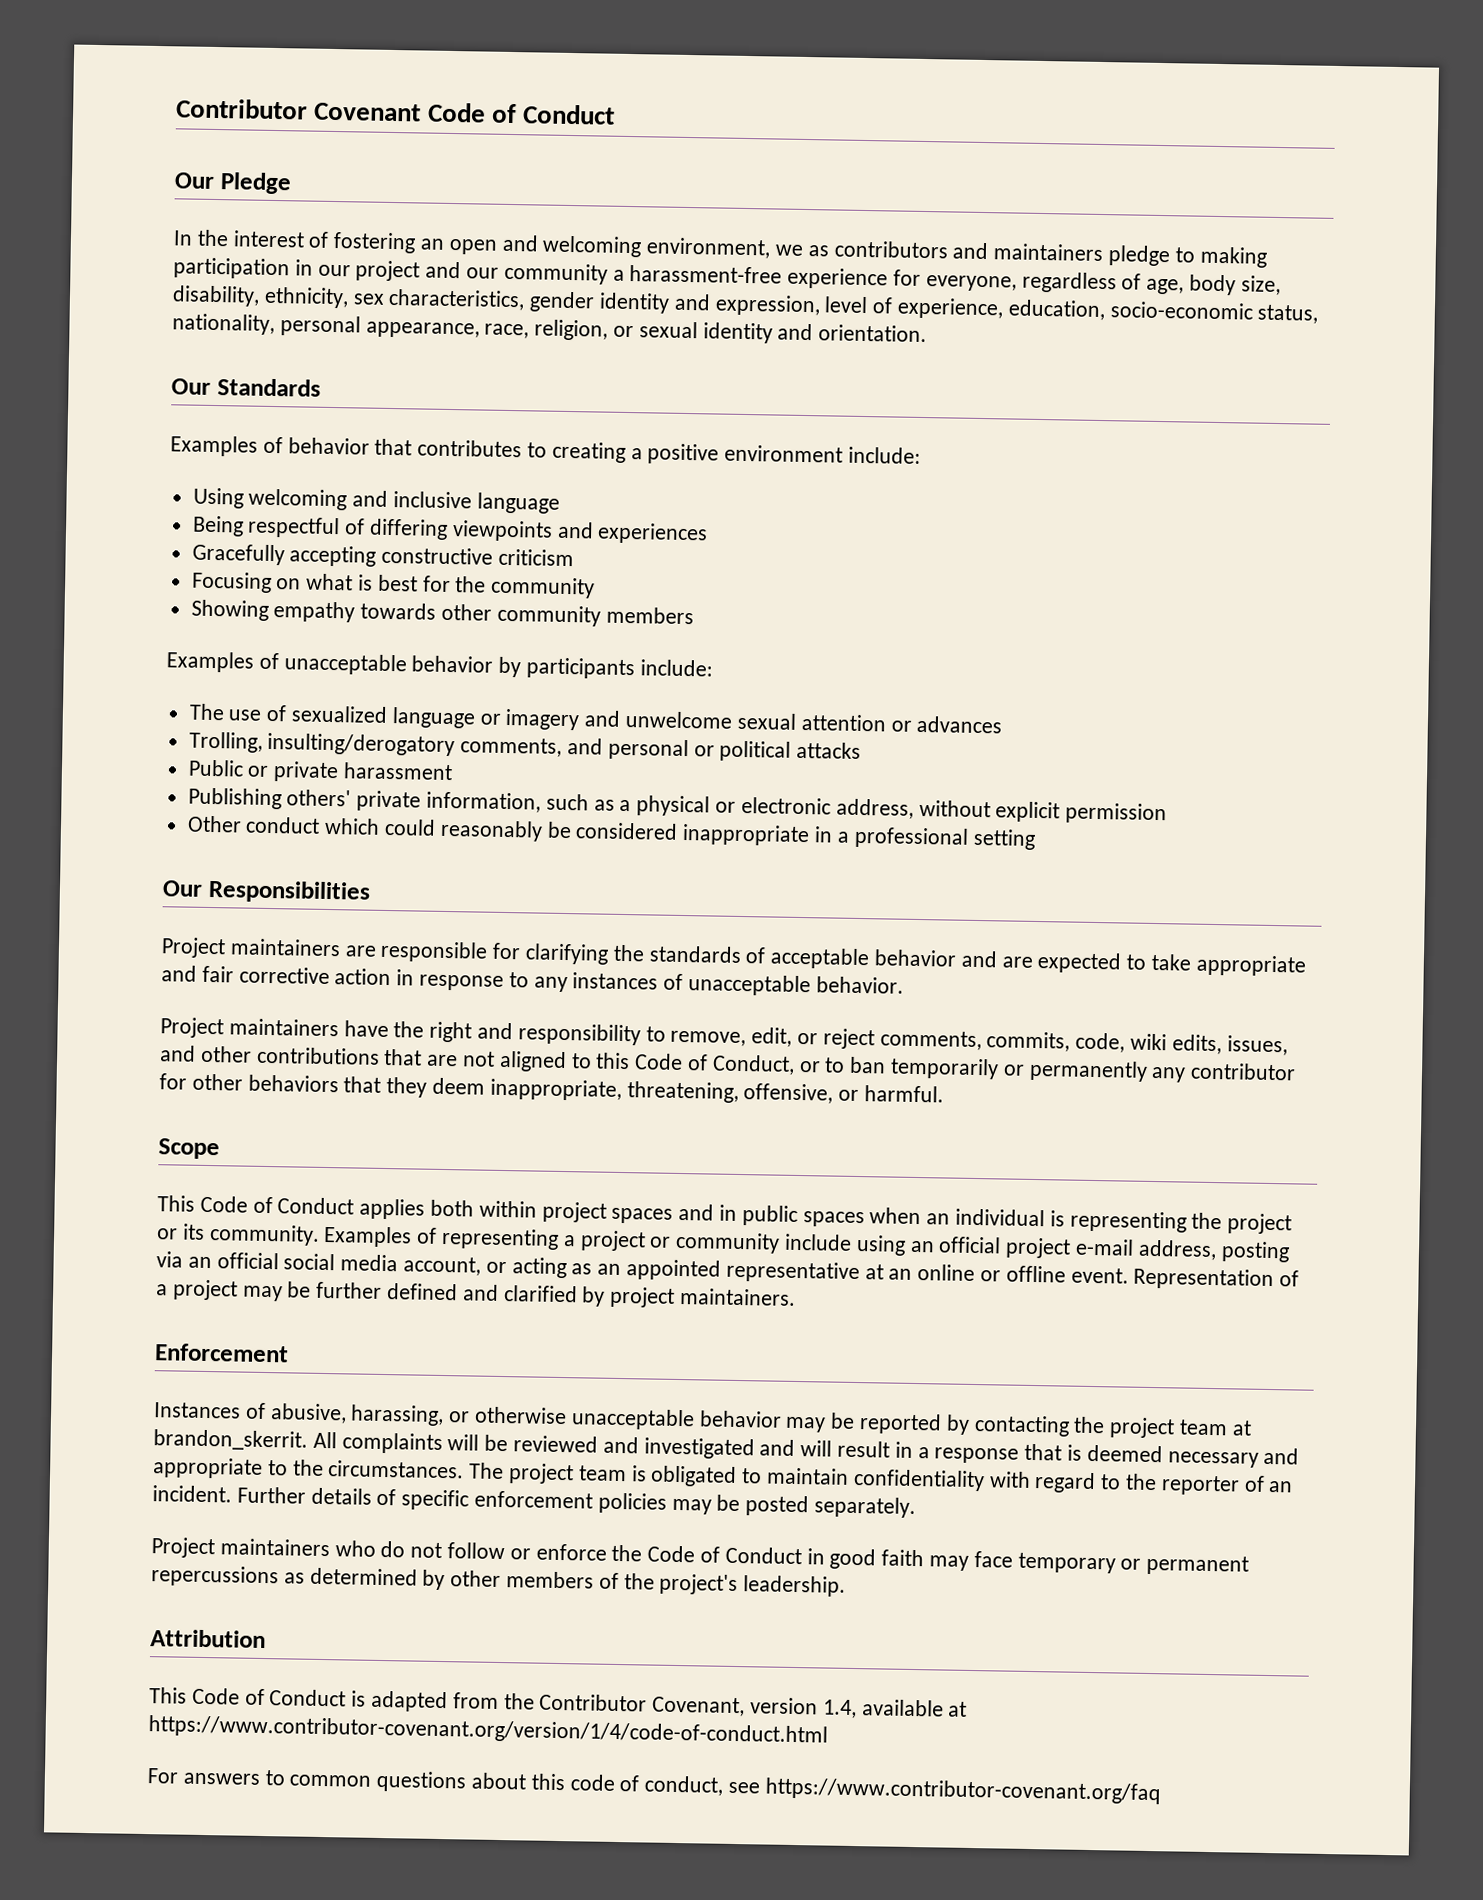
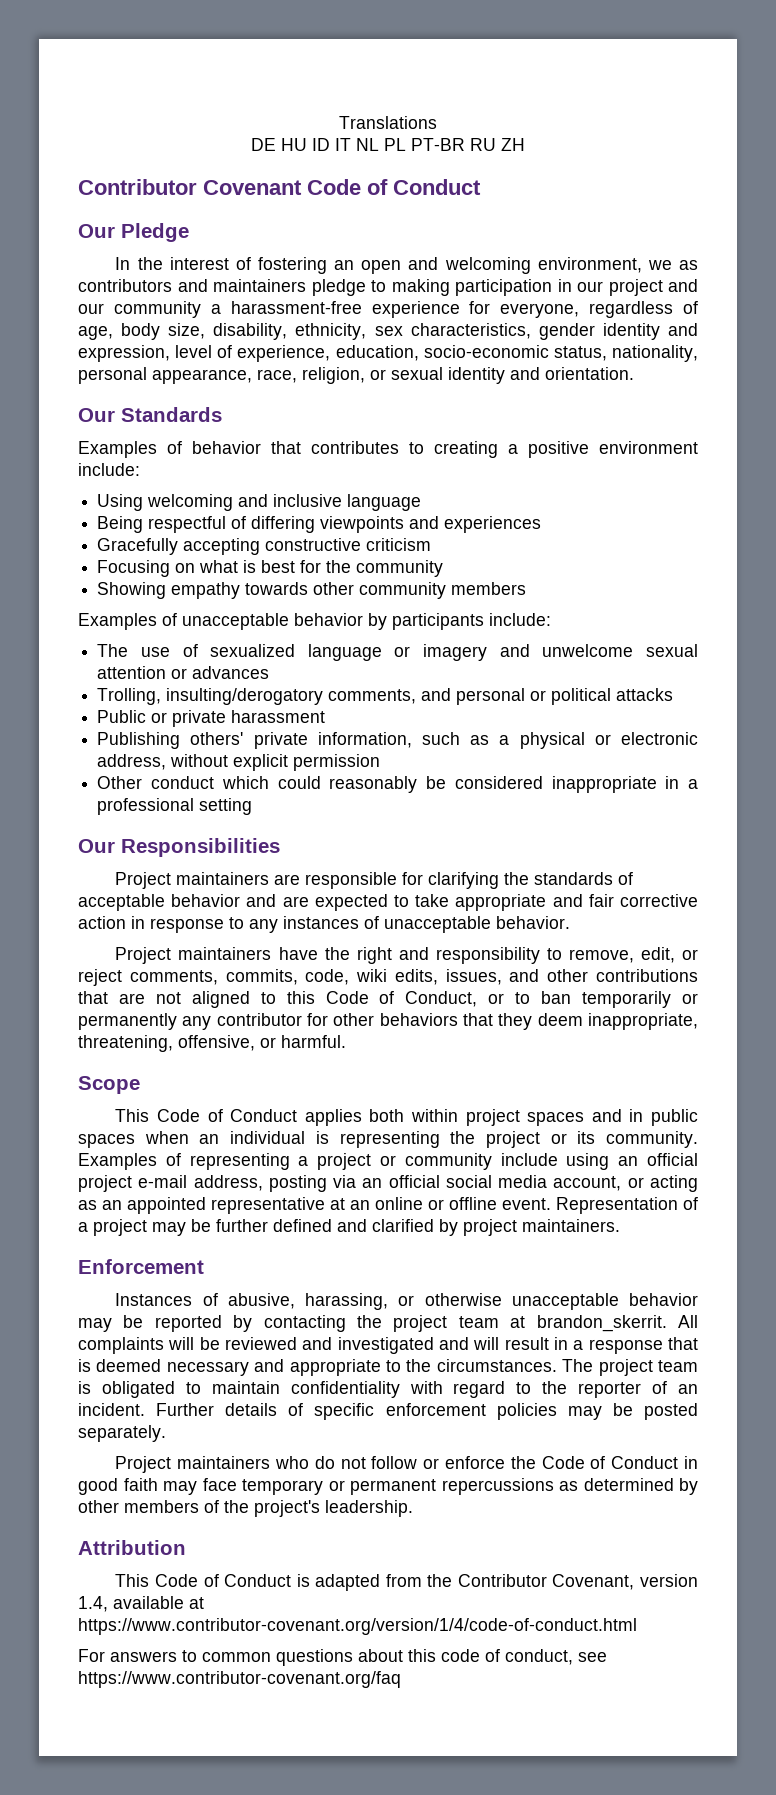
+ Translations
+ DE HU ID IT NL PL PT-BR RU ZH

